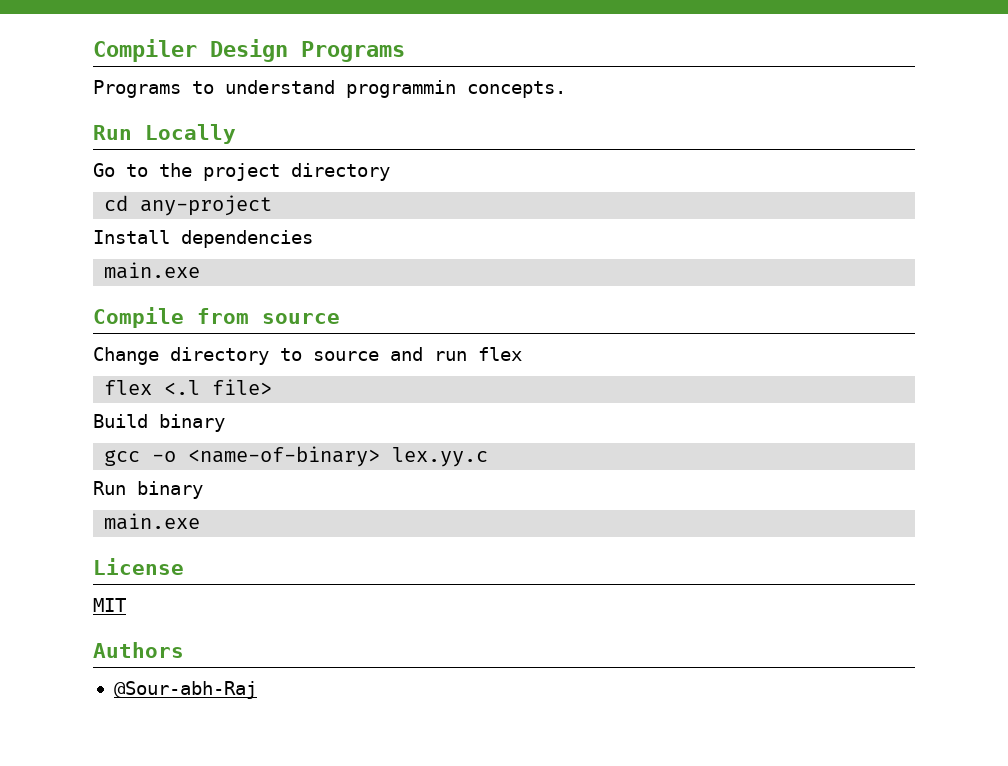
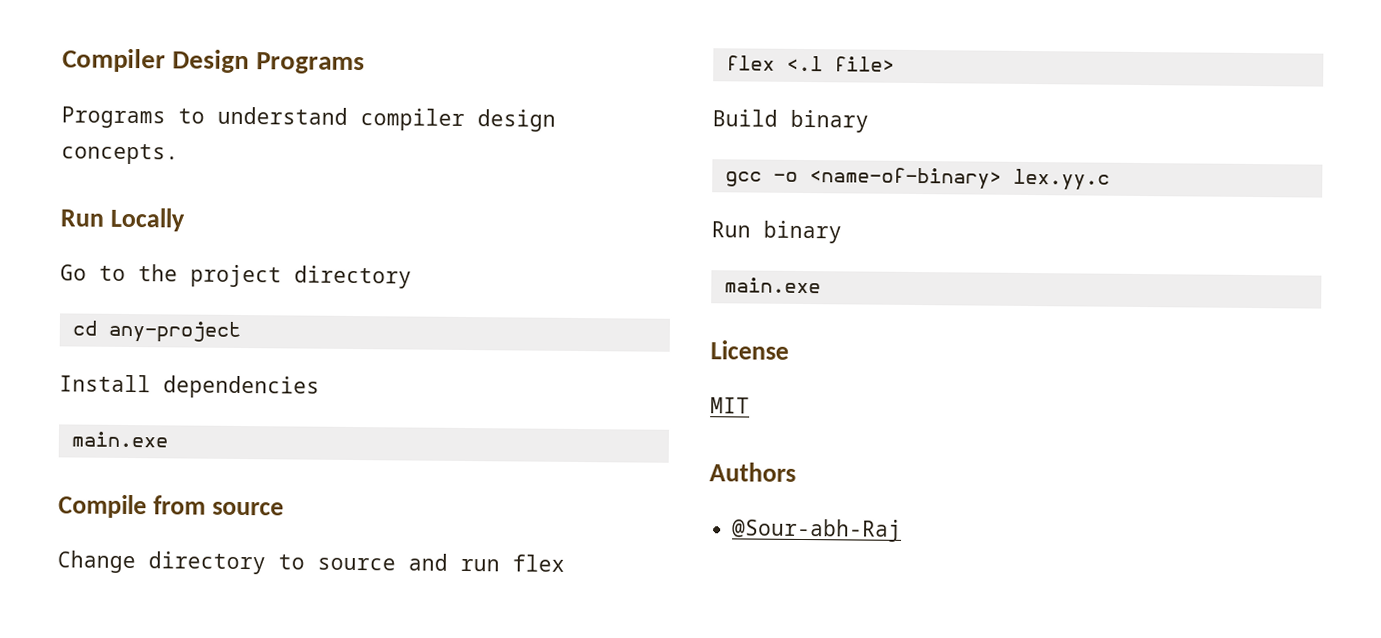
- Programs to understand programmin concepts.
+ Programs to understand compiler design concepts.

